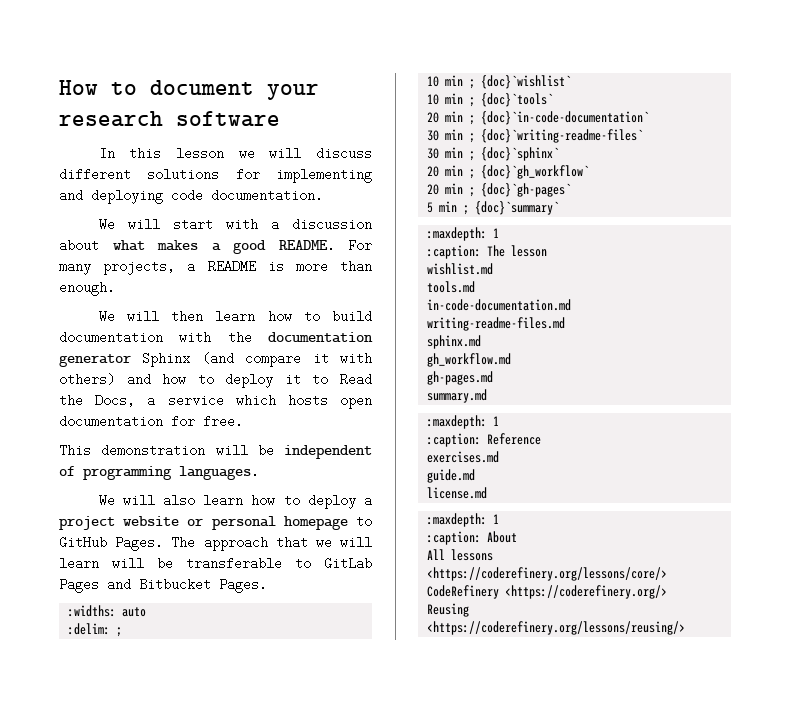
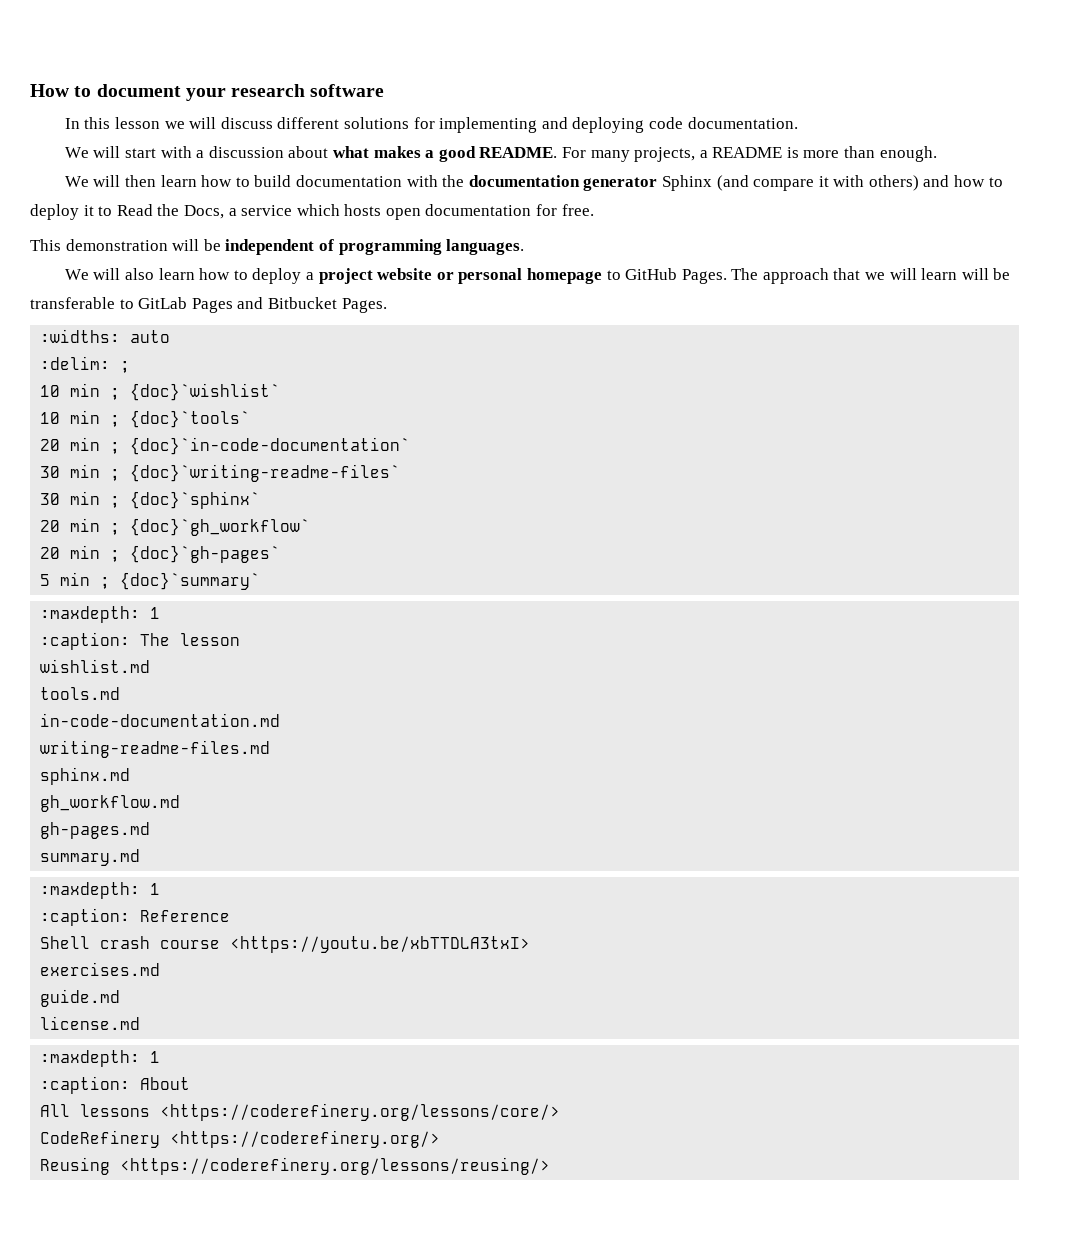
+ Shell crash course <https://youtu.be/xbTTDLA3txI>

